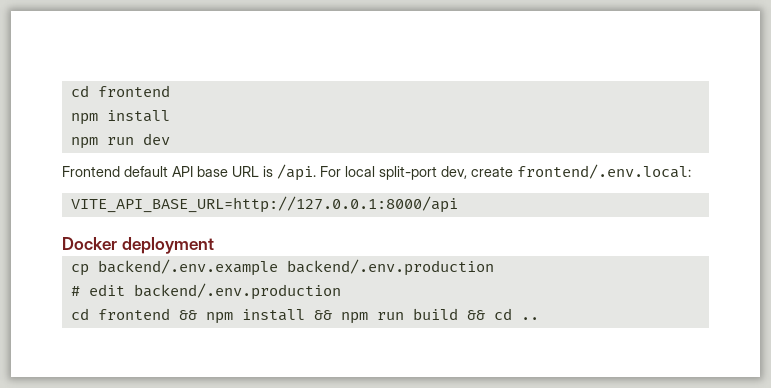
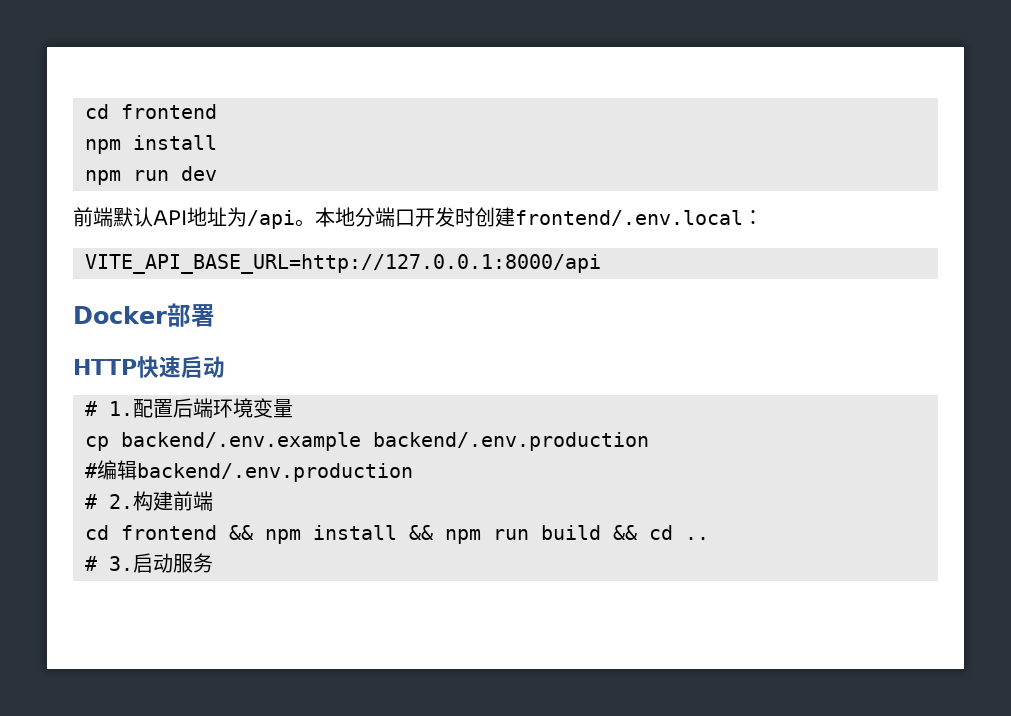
- Frontend default API base URL is /api. For local split-port dev, create frontend/.env.local:
+ 前端默认API地址为/api。本地分端口开发时创建frontend/.env.local：
  VITE_API_BASE_URL=http://127.0.0.1:8000/api
- Docker deployment
+ Docker部署
+ HTTP快速启动
+ # 1.配置后端环境变量
- # edit backend/.env.production
+ #编辑backend/.env.production
+ # 2.构建前端
+ # 3.启动服务

